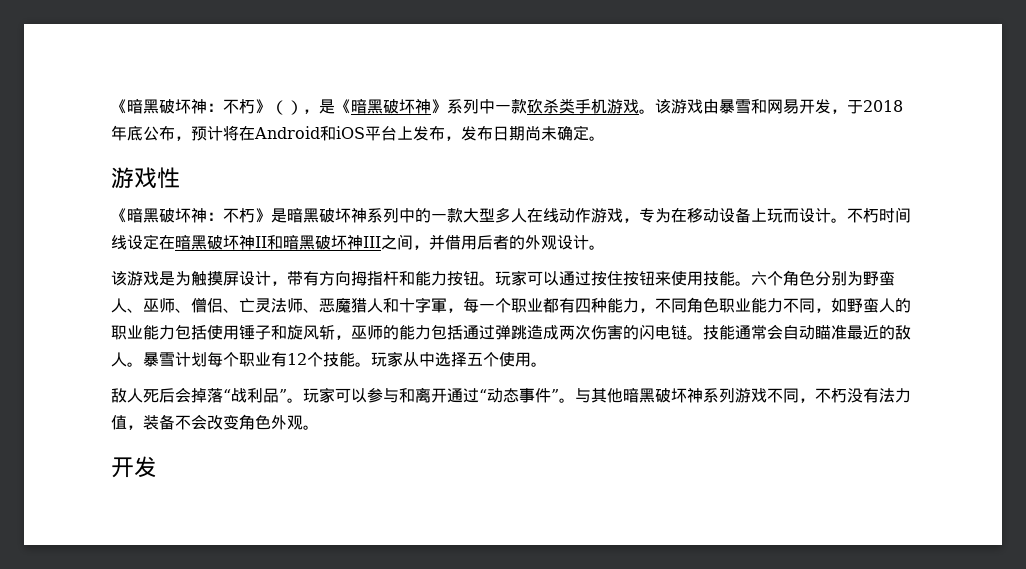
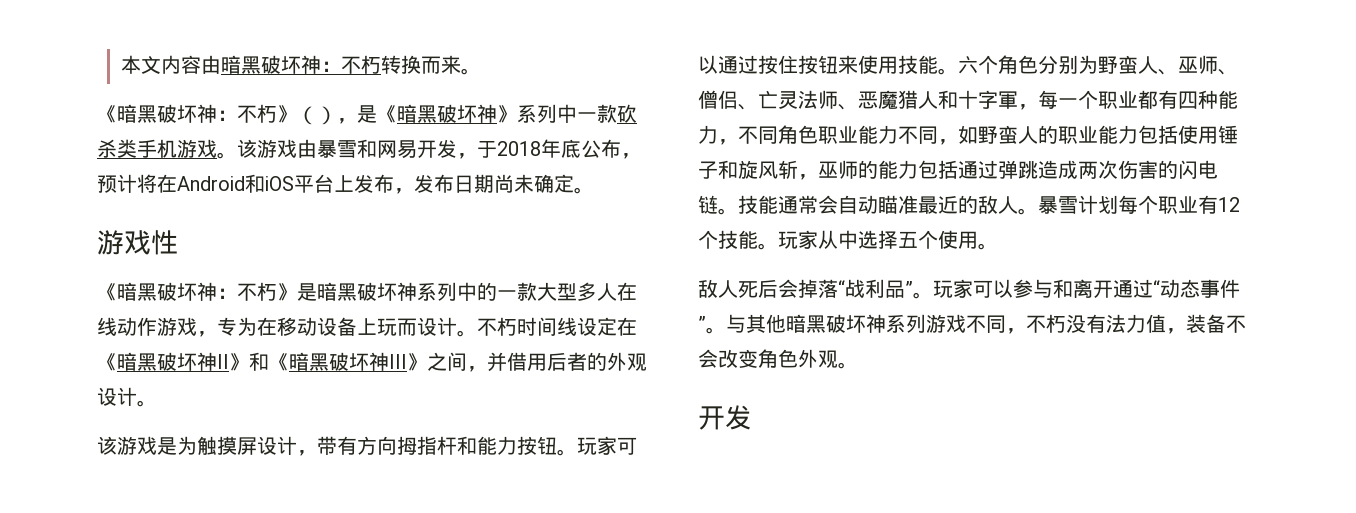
+ 本文内容由暗黑破坏神：不朽转换而来。
- 不朽时间线设定在暗黑破坏神II和暗黑破坏神III之间，并借用后者的外观设计。
+ 不朽时间线设定在《暗黑破坏神II》和《暗黑破坏神III》之间，并借用后者的外观设计。

